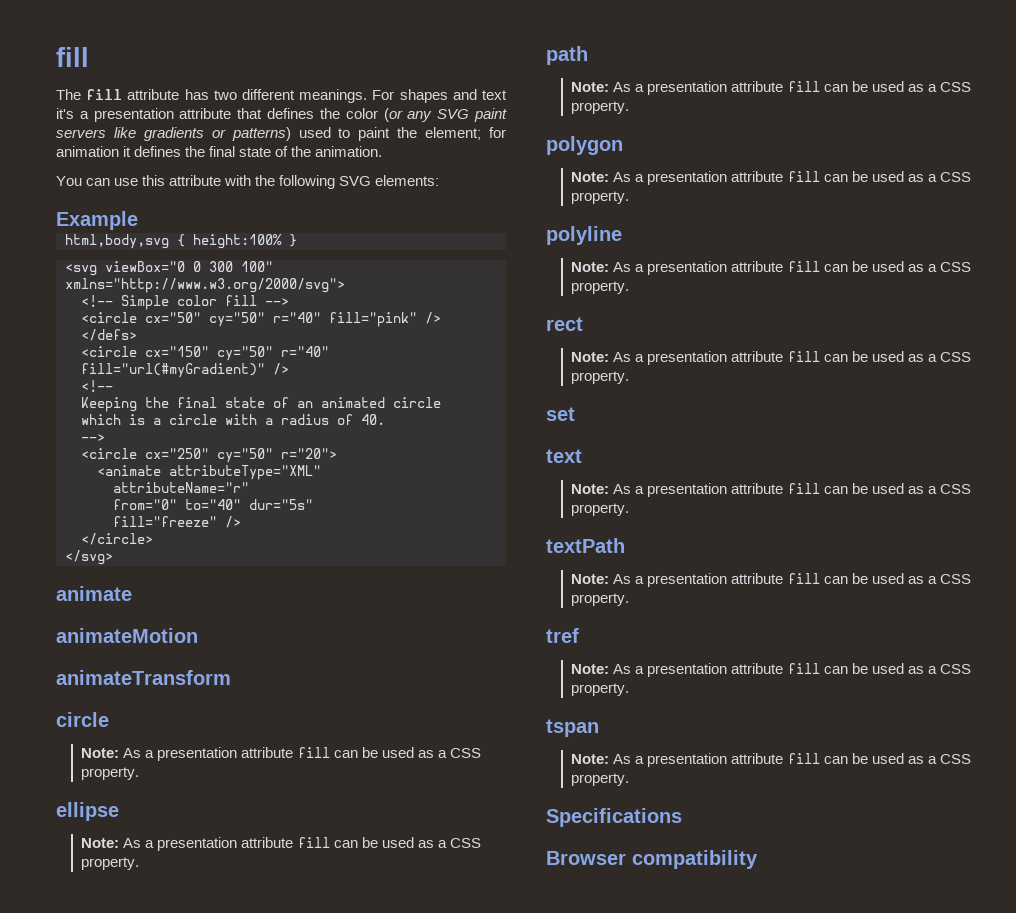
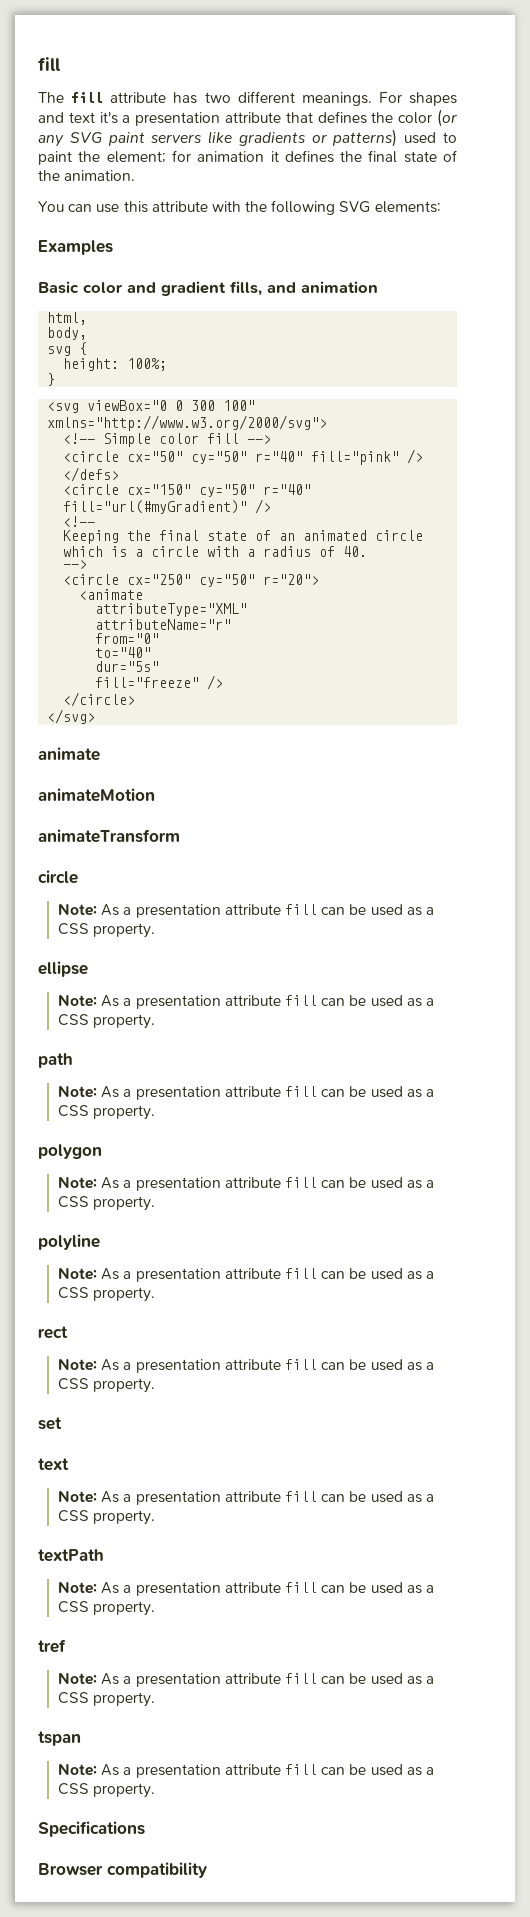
- Example
- html,body,svg { height:100% }
+ Examples
+ Basic color and gradient fills, and animation
+ html,
+ body,
+ svg {
+ height: 100%;
+ }
- <animate attributeType="XML"
+ <animate
+ attributeType="XML"
- from="0" to="40" dur="5s"
+ from="0"
+ to="40"
+ dur="5s"

